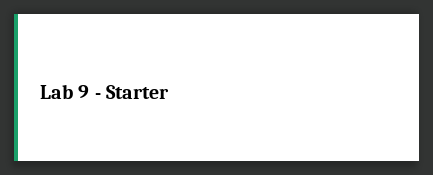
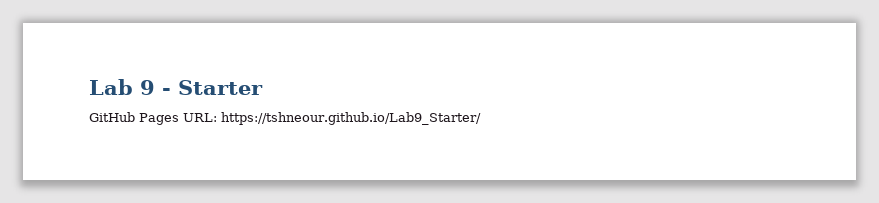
+ GitHub Pages URL: https://tshneour.github.io/Lab9_Starter/

